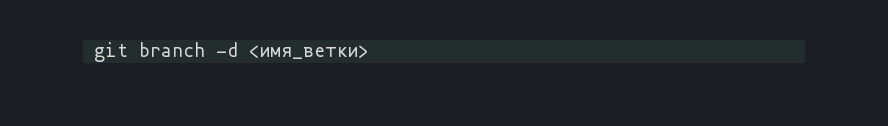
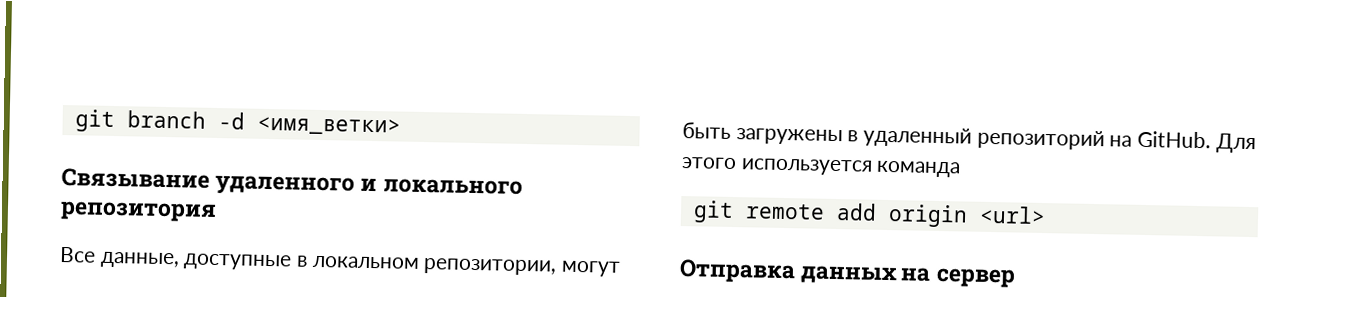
+ Связывание удаленного и локального репозитория
+ Все данные, доступные в локальном репозитории, могут быть загружены в удаленный репозиторий на GitHub. Для этого используется команда
+ git remote add origin <url>
+ Отправка данных на сервер

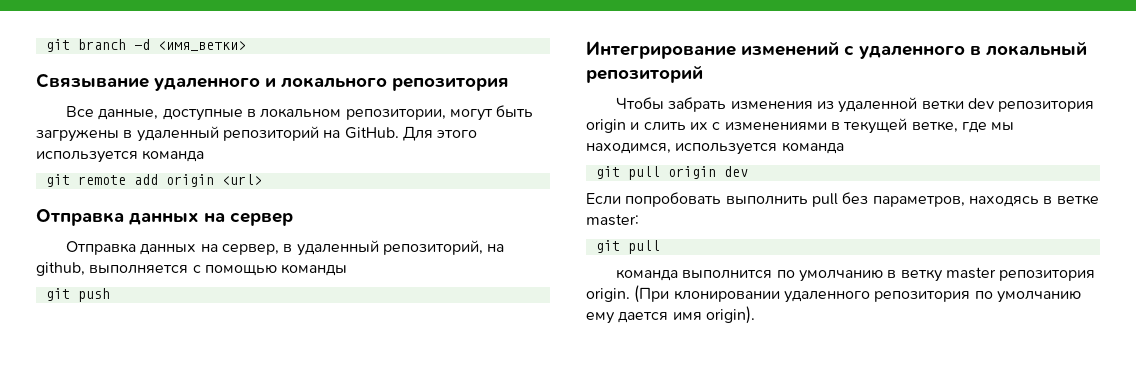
+ Отправка данных на сервер, в удаленный репозиторий, на github, выполняется с помощью команды
+ git push
+ Интегрирование изменений с удаленного в локальный репозиторий
+ Чтобы забрать изменения из удаленной ветки dev репозитория origin и слить их с изменениями в текущей ветке, где мы находимся, используется команда
+ git pull origin dev
+ Если попробовать выполнить pull без параметров, находясь в ветке master:
+ git pull
+ команда выполнится по умолчанию в ветку master репозитория origin. (При клонировании удаленного репозитория по умолчанию ему дается имя origin).

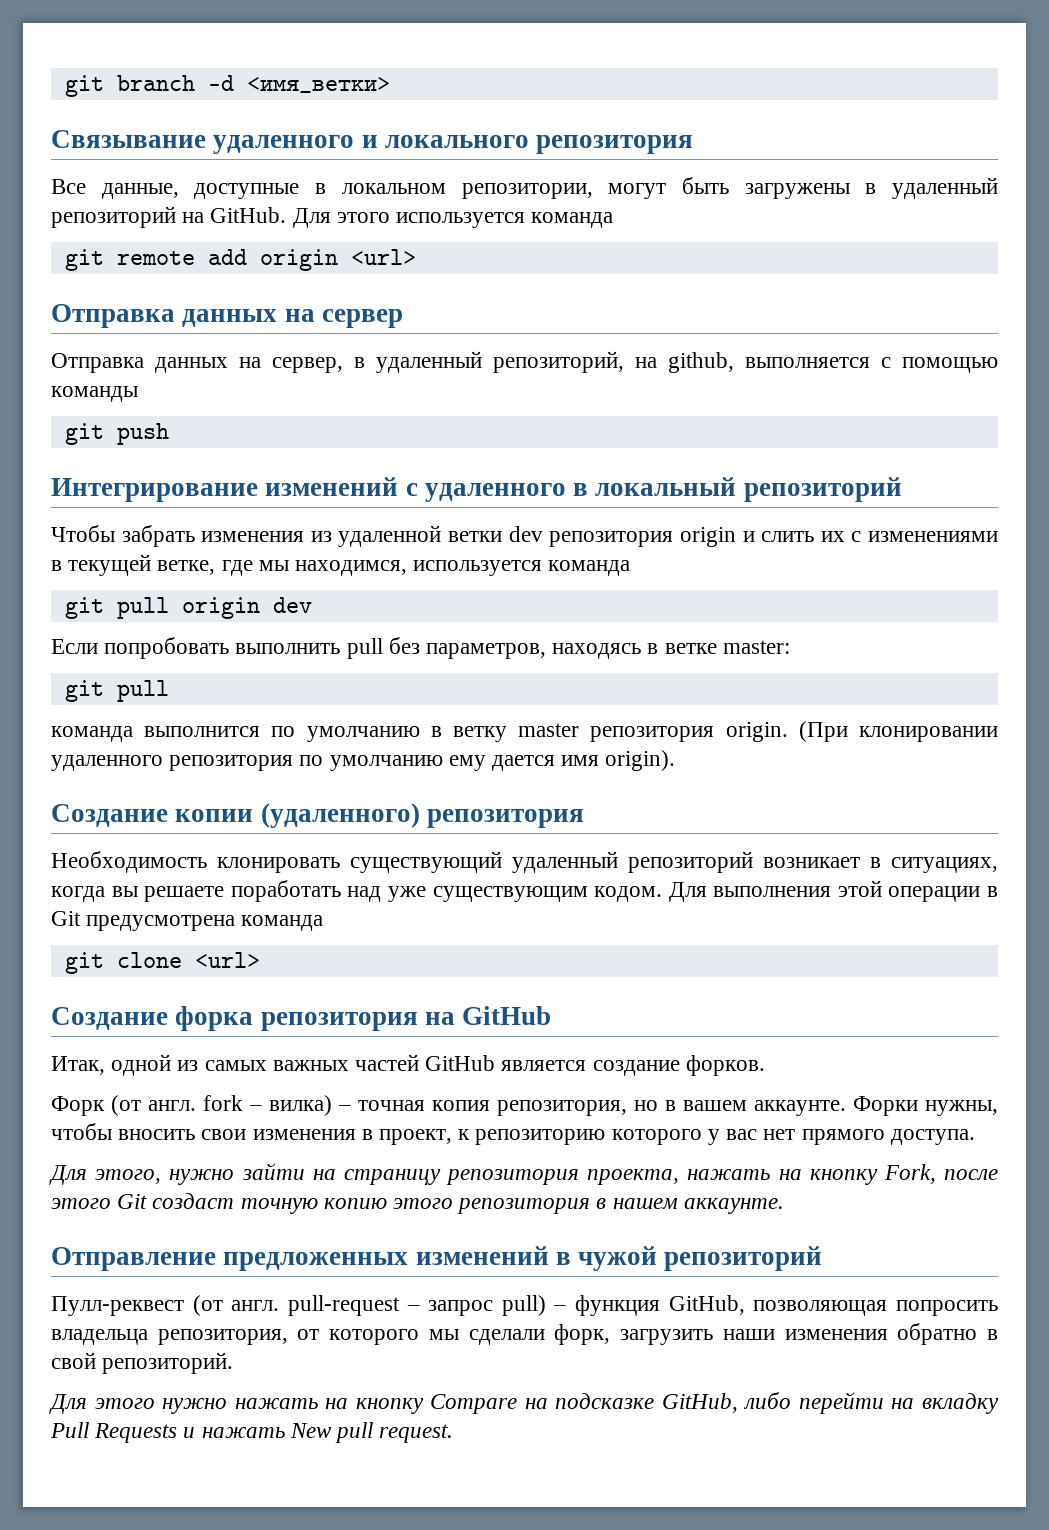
+ Cоздание копии (удаленного) репозитория
+ Необходимость клонировать существующий удаленный репозиторий возникает в ситуациях, когда вы решаете поработать над уже существующим кодом. Для выполнения этой операции в Git предусмотрена команда
+ git clone <url>
+ Создание форка репозитория на GitHub
+ Итак, одной из самых важных частей GitHub является создание форков.
+ Форк (от англ. fork – вилка) – точная копия репозитория, но в вашем аккаунте. Форки нужны, чтобы вносить свои изменения в проект, к репозиторию которого у вас нет прямого доступа.
+ Для этого, нужно зайти на страницу репозитория проекта, нажать на кнопку Fork, после этого Git создаст точную копию этого репозитория в нашем аккаунте.
+ Отправление предложенных изменений в чужой репозиторий
+ Пулл-реквест (от англ. pull-request – запрос pull) – функция GitHub, позволяющая попросить владельца репозитория, от которого мы сделали форк, загрузить наши изменения обратно в свой репозиторий.
+ Для этого нужно нажать на кнопку Compare на подсказке GitHub, либо перейти на вкладку Pull Requests и нажать New pull request.

